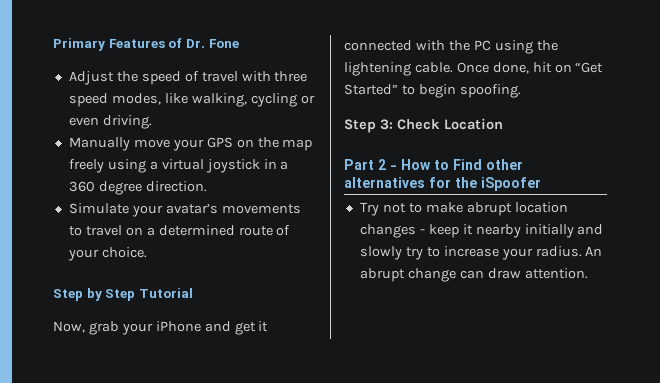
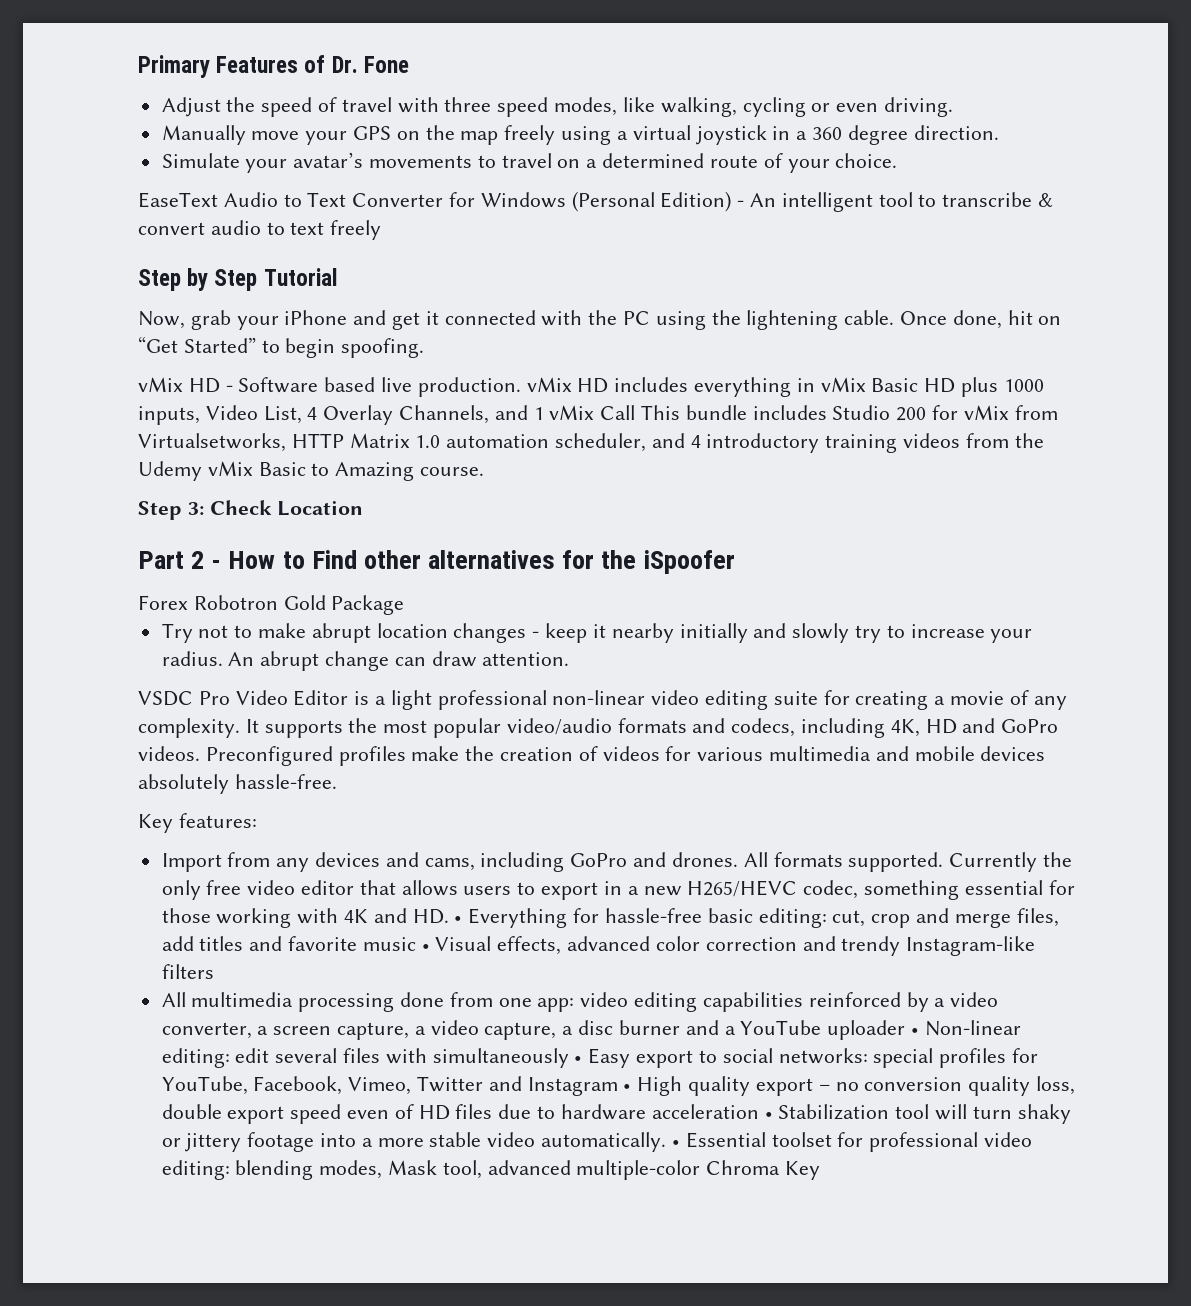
+ EaseText Audio to Text Converter for Windows (Personal Edition) - An intelligent tool to transcribe & convert audio to text freely
+ vMix HD - Software based live production. vMix HD includes everything in vMix Basic HD plus 1000 inputs, Video List, 4 Overlay Channels, and 1 vMix Call This bundle includes Studio 200 for vMix from Virtualsetworks, HTTP Matrix 1.0 automation scheduler, and 4 introductory training videos from the Udemy vMix Basic to Amazing course.
+ Forex Robotron Gold Package
+ VSDC Pro Video Editor is a light professional non-linear video editing suite for creating a movie of any complexity. It supports the most popular video/audio formats and codecs, including 4K, HD and GoPro videos. Preconfigured profiles make the creation of videos for various multimedia and mobile devices absolutely hassle-free.
+ Key features:
+ Import from any devices and cams, including GoPro and drones. All formats supported. Сurrently the only free video editor that allows users to export in a new H265/HEVC codec, something essential for those working with 4K and HD. • Everything for hassle-free basic editing: cut, crop and merge files, add titles and favorite music • Visual effects, advanced color correction and trendy Instagram-like filters
+ All multimedia processing done from one app: video editing capabilities reinforced by a video converter, a screen capture, a video capture, a disc burner and a YouTube uploader • Non-linear editing: edit several files with simultaneously • Easy export to social networks: special profiles for YouTube, Facebook, Vimeo, Twitter and Instagram • High quality export – no conversion quality loss, double export speed even of HD files due to hardware acceleration • Stabilization tool will turn shaky or jittery footage into a more stable video automatically. • Essential toolset for professional video editing: blending modes, Mask tool, advanced multiple-color Chroma Key

